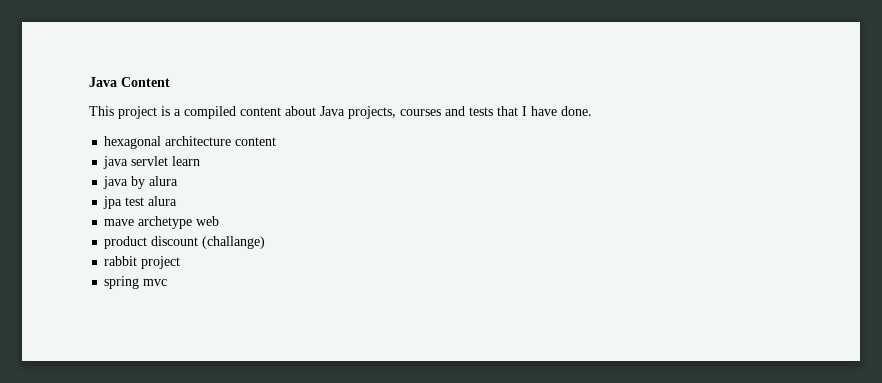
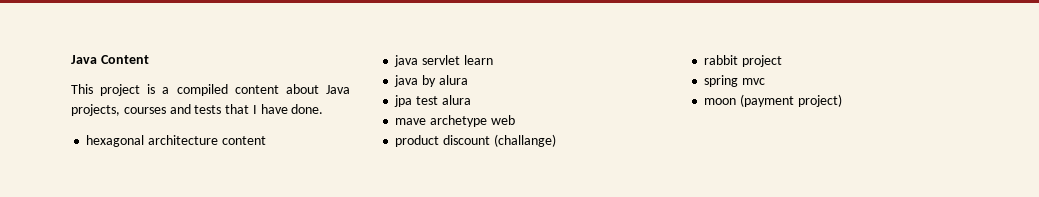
+ moon (payment project)

